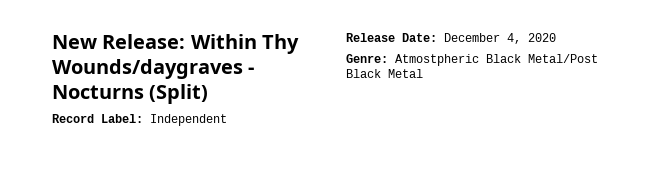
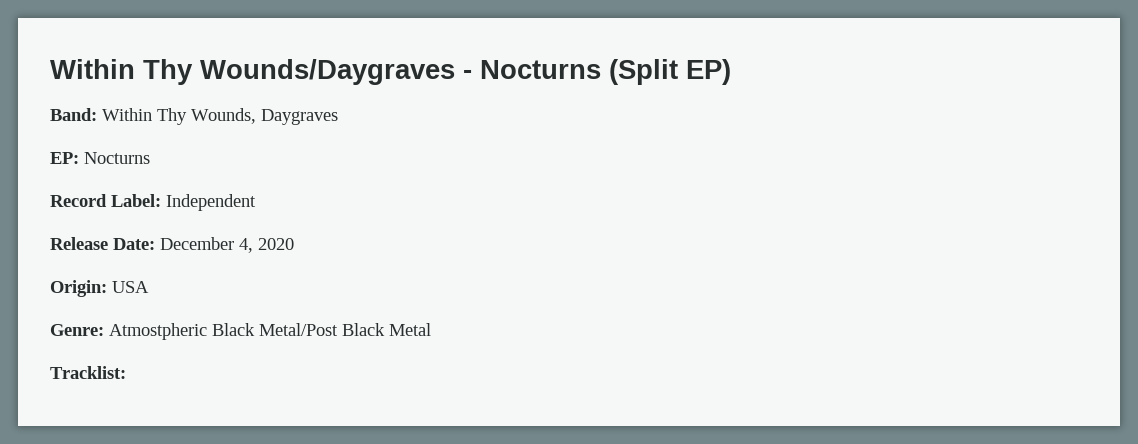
- New Release: Within Thy Wounds/daygraves - Nocturns (Split)
+ Within Thy Wounds/Daygraves - Nocturns (Split EP)
+ Band: Within Thy Wounds, Daygraves
+ EP: Nocturns
+ Origin: USA
+ Tracklist:

